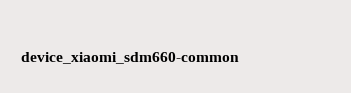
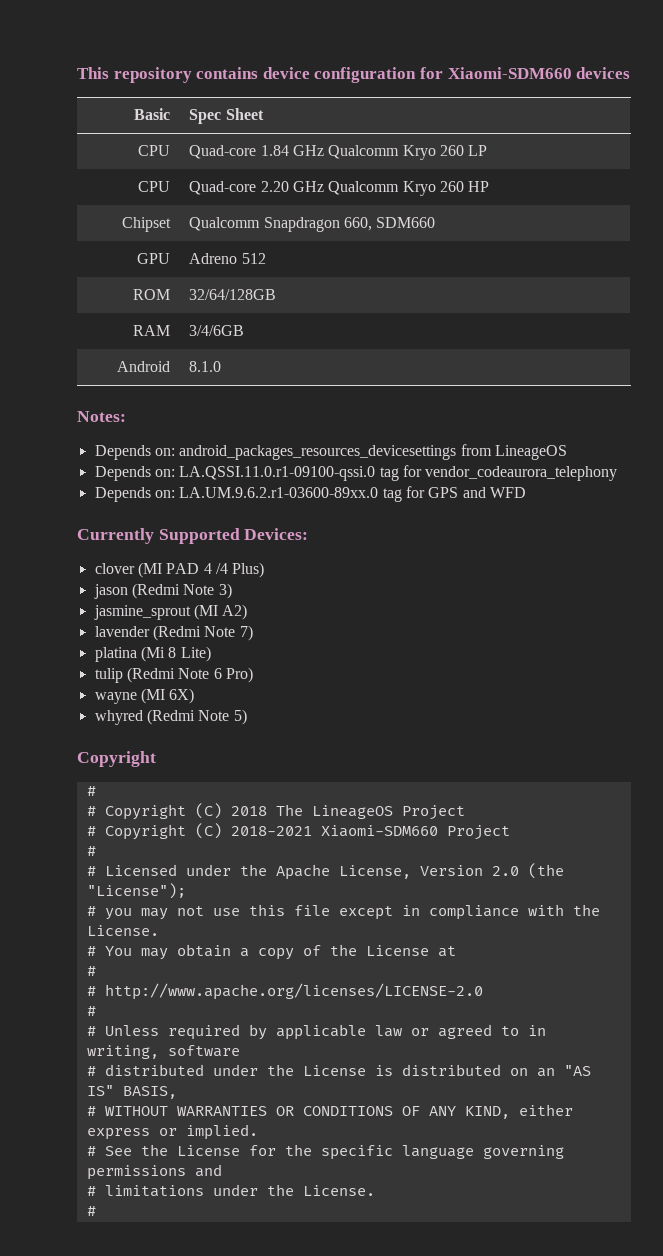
- device_xiaomi_sdm660-common
+ This repository contains device configuration for Xiaomi-SDM660 devices
+ Basic | Spec Sheet
+ CPU | Quad-core 1.84 GHz Qualcomm Kryo 260 LP
+ CPU | Quad-core 2.20 GHz Qualcomm Kryo 260 HP
+ Chipset | Qualcomm Snapdragon 660, SDM660
+ GPU | Adreno 512
+ ROM | 32/64/128GB
+ RAM | 3/4/6GB
+ Android | 8.1.0
+ Notes:
+ Depends on: android_packages_resources_devicesettings from LineageOS
+ Depends on: LA.QSSI.11.0.r1-09100-qssi.0 tag for vendor_codeaurora_telephony
+ Depends on: LA.UM.9.6.2.r1-03600-89xx.0 tag for GPS and WFD
+ Currently Supported Devices:
+ clover (MI PAD 4 /4 Plus)
+ jason (Redmi Note 3)
+ jasmine_sprout (MI A2)
+ lavender (Redmi Note 7)
+ platina (Mi 8 Lite)
+ tulip (Redmi Note 6 Pro)
+ wayne (MI 6X)
+ whyred (Redmi Note 5)
+ Copyright
+ #
+ # Copyright (C) 2018 The LineageOS Project
+ # Copyright (C) 2018-2021 Xiaomi-SDM660 Project
+ #
+ # Licensed under the Apache License, Version 2.0 (the "License");
+ # you may not use this file except in compliance with the License.
+ # You may obtain a copy of the License at
+ #
+ # http://www.apache.org/licenses/LICENSE-2.0
+ #
+ # Unless required by applicable law or agreed to in writing, software
+ # distributed under the License is distributed on an "AS IS" BASIS,
+ # WITHOUT WARRANTIES OR CONDITIONS OF ANY KIND, either express or implied.
+ # See the License for the specific language governing permissions and
+ # limitations under the License.
+ #

